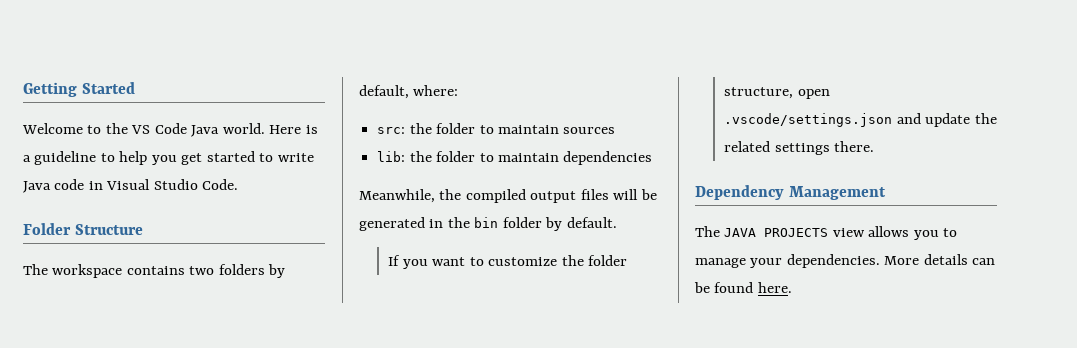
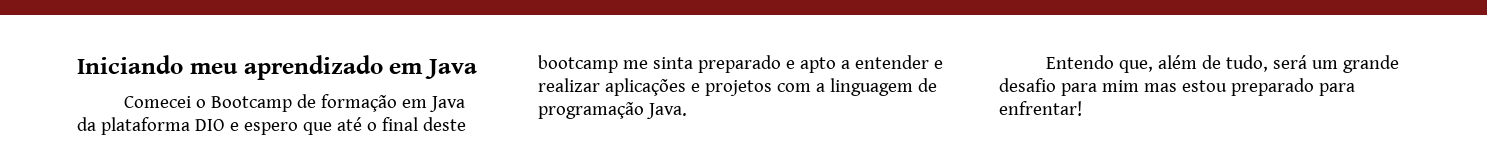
- Getting Started
- Welcome to the VS Code Java world. Here is a guideline to help you get started to write Java code in Visual Studio Code.
- Folder Structure
- The workspace contains two folders by default, where:
- src: the folder to maintain sources
- lib: the folder to maintain dependencies
- Meanwhile, the compiled output files will be generated in the bin folder by default.
- If you want to customize the folder structure, open .vscode/settings.json and update the related settings there.
- Dependency Management
- The JAVA PROJECTS view allows you to manage your dependencies. More details can be found here.
+ Iniciando meu aprendizado em Java
+ Comecei o Bootcamp de formação em Java da plataforma DIO e espero que até o final deste bootcamp me sinta preparado e apto a entender e realizar aplicações e projetos com a linguagem de programação Java.
+ Entendo que, além de tudo, será um grande desafio para mim mas estou preparado para enfrentar!

